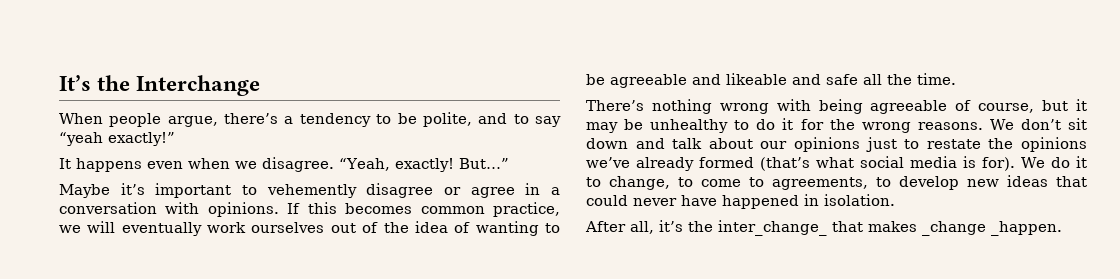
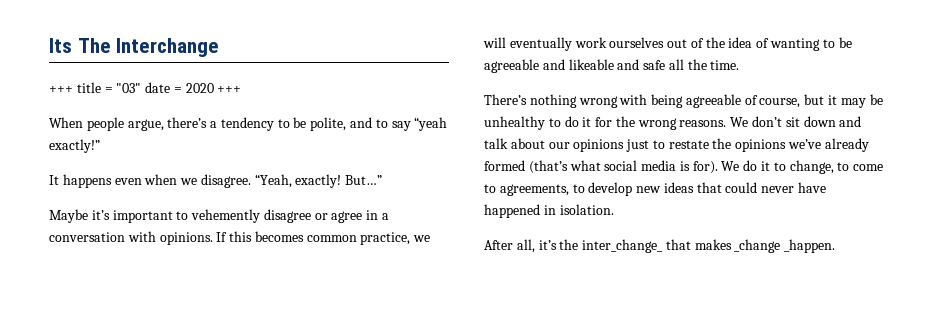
- It’s the Interchange
+ Its The Interchange
+ +++ title = "03" date = 2020 +++

